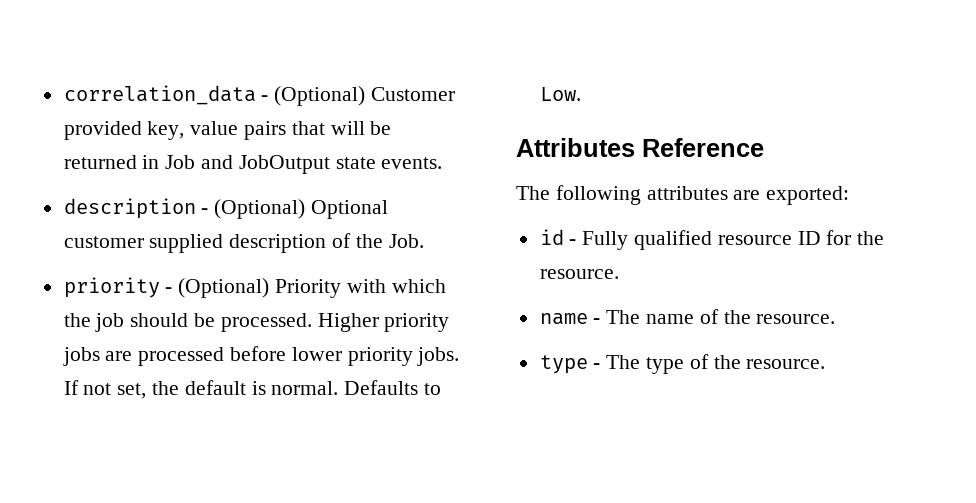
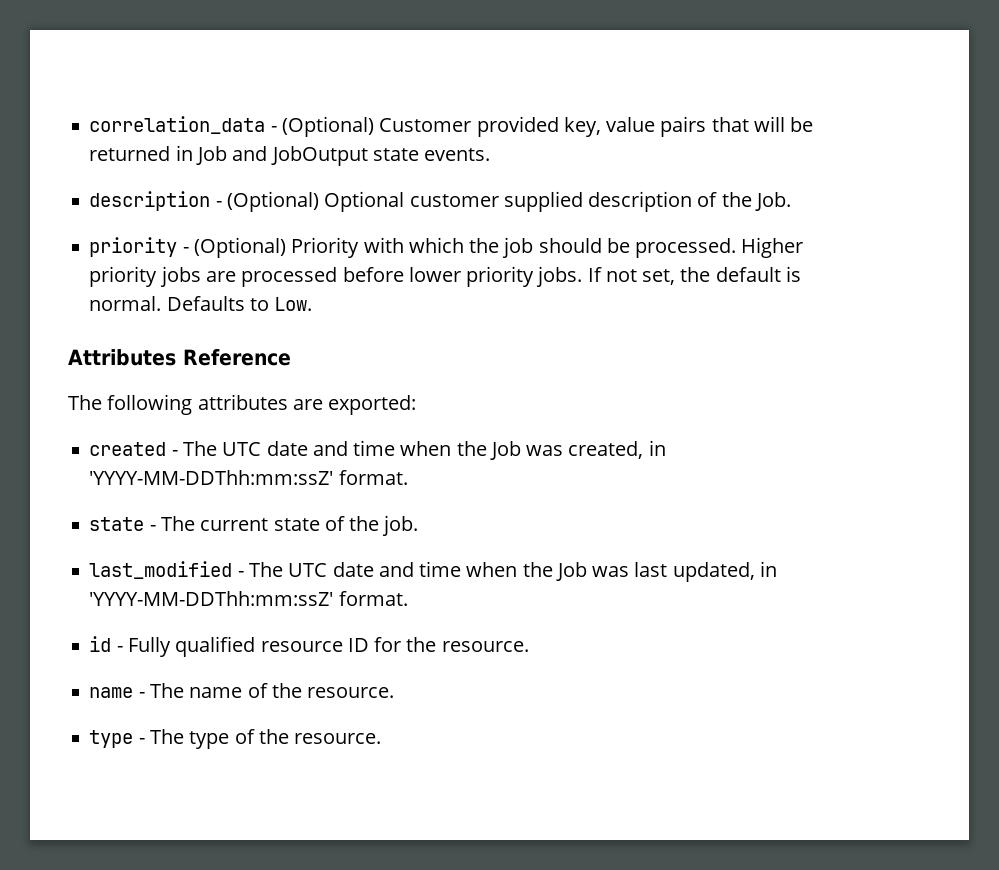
+ created - The UTC date and time when the Job was created, in 'YYYY-MM-DDThh:mm:ssZ' format.
+ state - The current state of the job.
+ last_modified - The UTC date and time when the Job was last updated, in 'YYYY-MM-DDThh:mm:ssZ' format.

